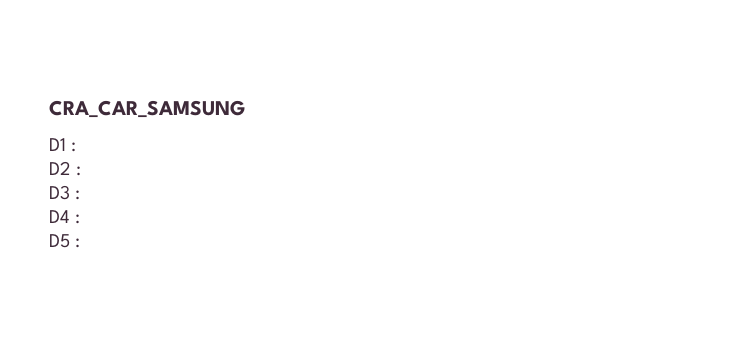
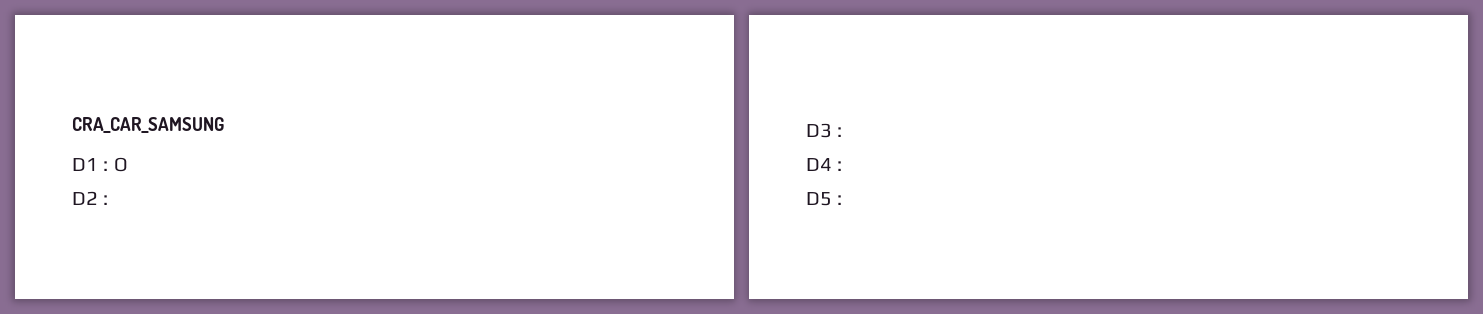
- D1 :
+ D1 : O

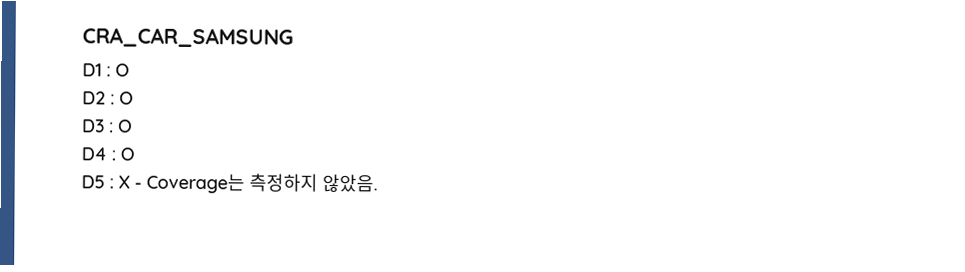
- D2 :
+ D2 : O
- D3 :
+ D3 : O
- D4 :
+ D4 : O
- D5 :
+ D5 : X - Coverage는 측정하지 않았음.

